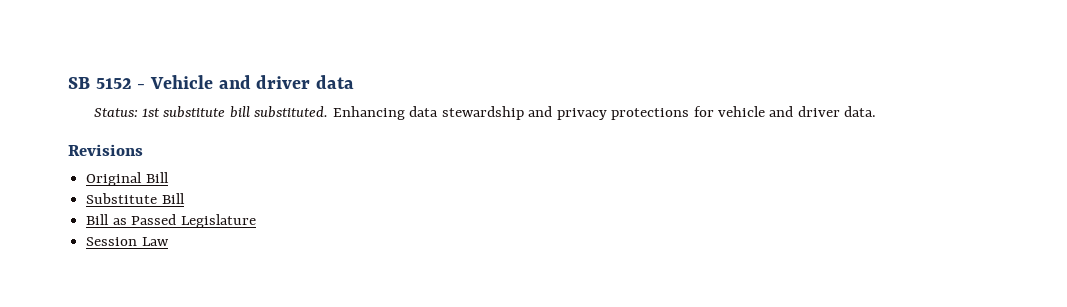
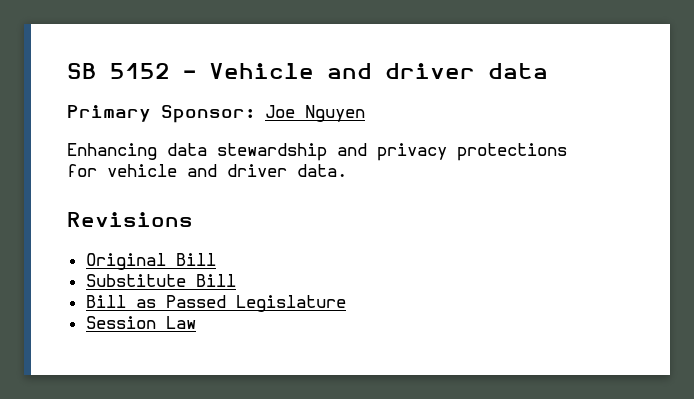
- Status: 1st substitute bill substituted. Enhancing data stewardship and privacy protections for vehicle and driver data.
+ Primary Sponsor: Joe Nguyen
+ Enhancing data stewardship and privacy protections for vehicle and driver data.

